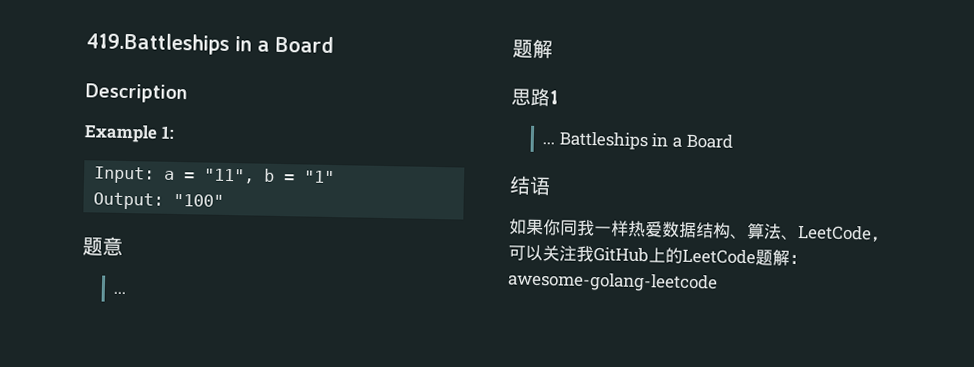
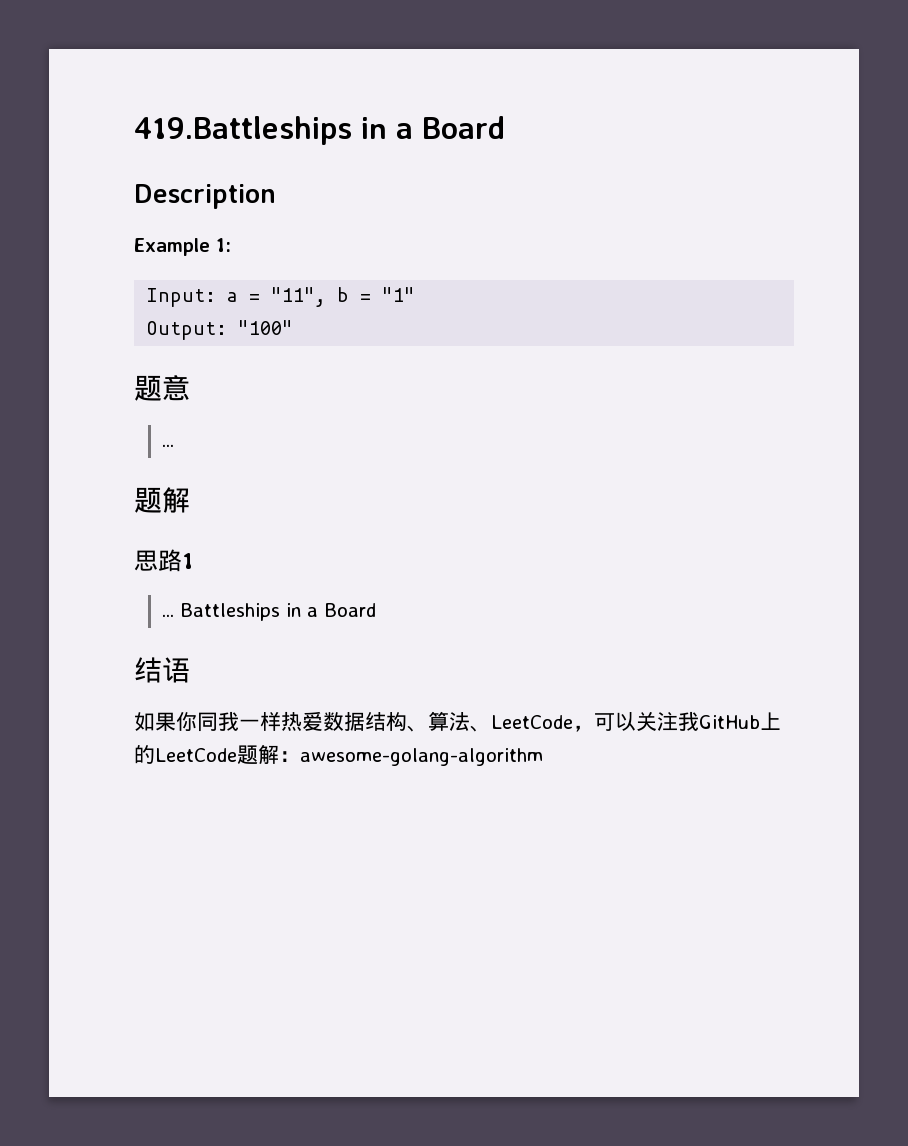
- 如果你同我一样热爱数据结构、算法、LeetCode，可以关注我GitHub上的LeetCode题解：awesome-golang-leetcode
+ 如果你同我一样热爱数据结构、算法、LeetCode，可以关注我GitHub上的LeetCode题解：awesome-golang-algorithm

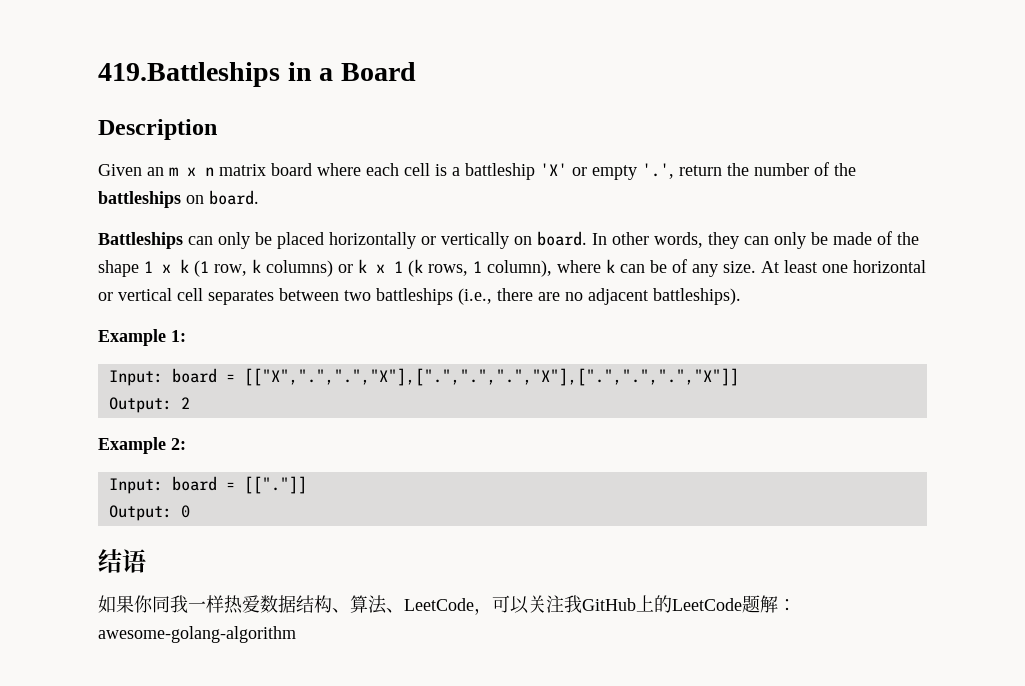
+ Given an m x n matrix board where each cell is a battleship 'X' or empty '.', return the number of the battleships on board.
+ Battleships can only be placed horizontally or vertically on board. In other words, they can only be made of the shape 1 x k (1 row, k columns) or k x 1 (k rows, 1 column), where k can be of any size. At least one horizontal or vertical cell separates between two battleships (i.e., there are no adjacent battleships).
  Example 1:
- Input: a = "11", b = "1"
- Output: "100"
- 题意
- ...
- 题解
- 思路1
- ... Battleships in a Board
+ Input: board = [["X",".",".","X"],[".",".",".","X"],[".",".",".","X"]]
+ Output: 2
+ Example 2:
+ Input: board = [["."]]
+ Output: 0

